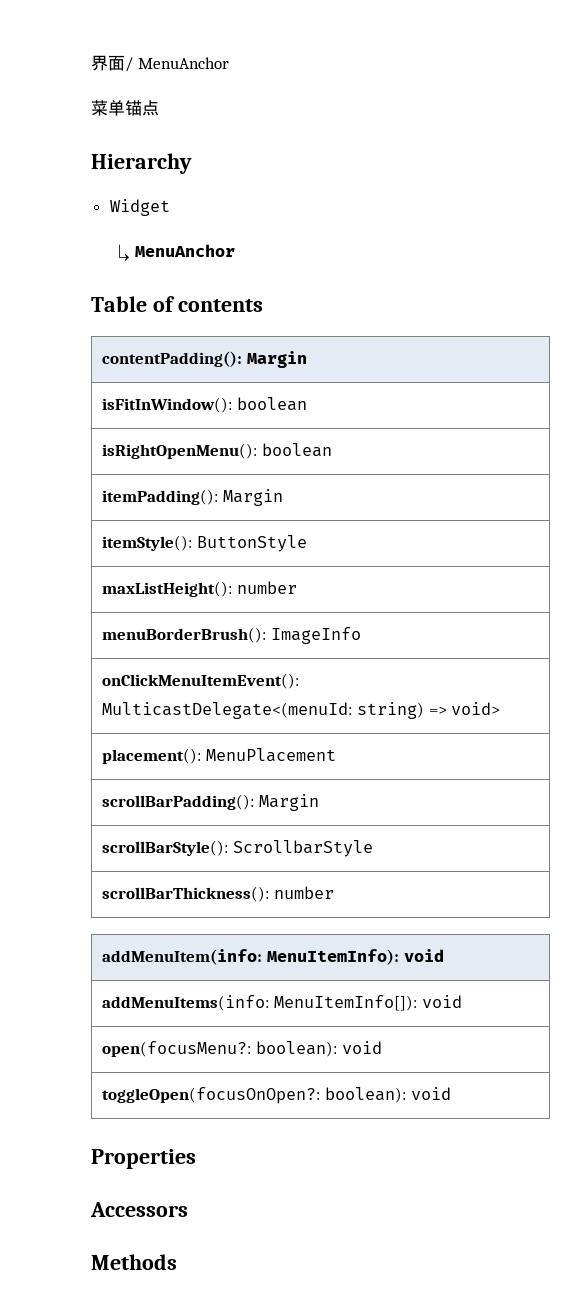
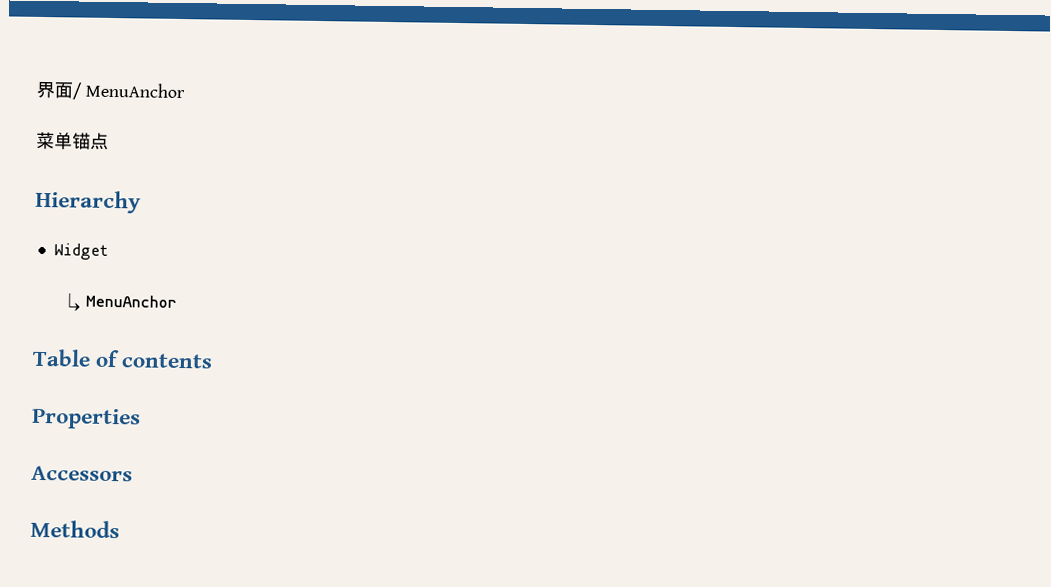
- contentPadding(): Margin
- isFitInWindow(): boolean
- isRightOpenMenu(): boolean
- itemPadding(): Margin
- itemStyle(): ButtonStyle
- maxListHeight(): number
- menuBorderBrush(): ImageInfo
- onClickMenuItemEvent(): MulticastDelegate<(menuId: string) => void>
- placement(): MenuPlacement
- scrollBarPadding(): Margin
- scrollBarStyle(): ScrollbarStyle
- scrollBarThickness(): number
- addMenuItem(info: MenuItemInfo): void
- addMenuItems(info: MenuItemInfo[]): void
- open(focusMenu?: boolean): void
- toggleOpen(focusOnOpen?: boolean): void

